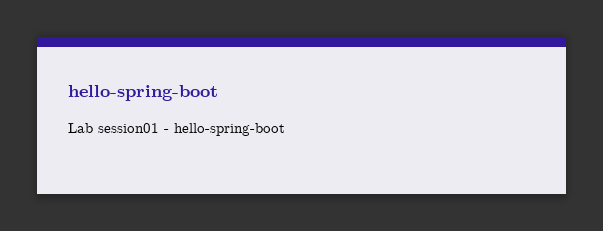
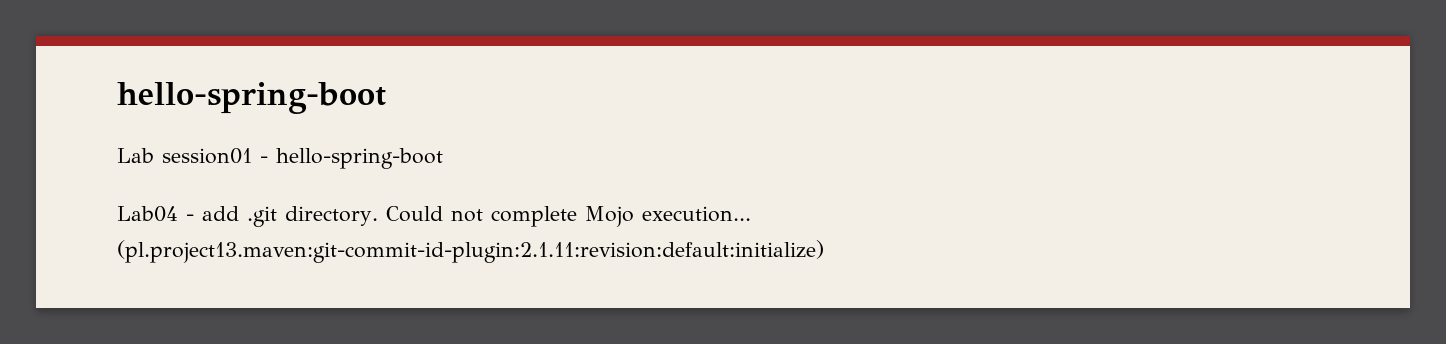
+ Lab04 - add .git directory. Could not complete Mojo execution... (pl.project13.maven:git-commit-id-plugin:2.1.11:revision:default:initialize)

